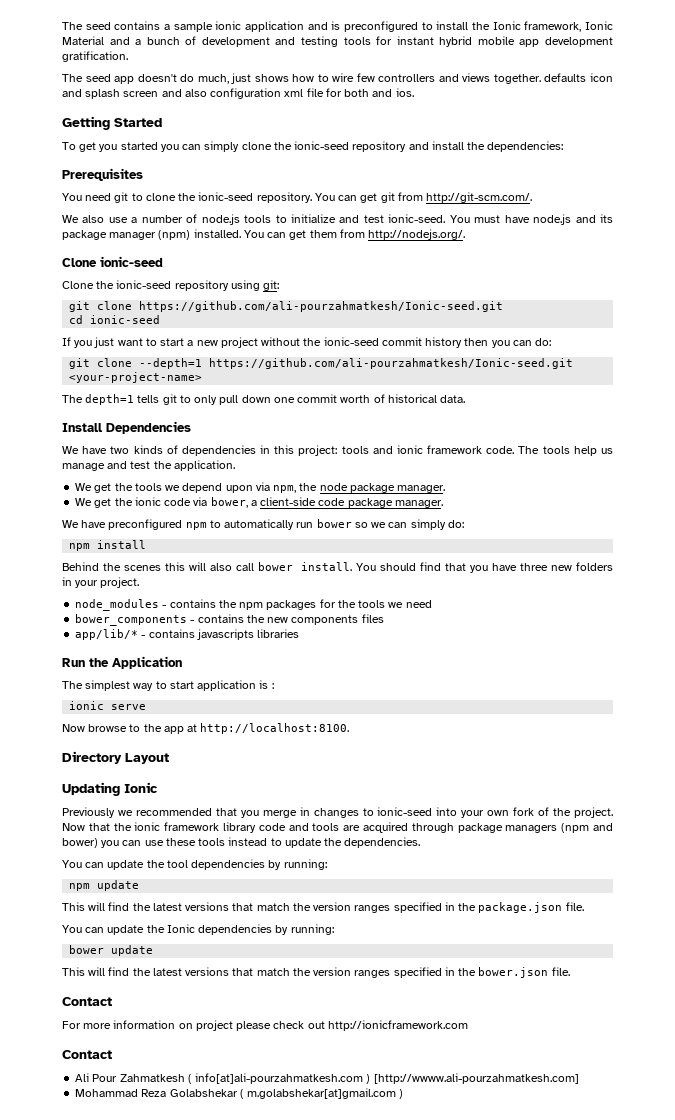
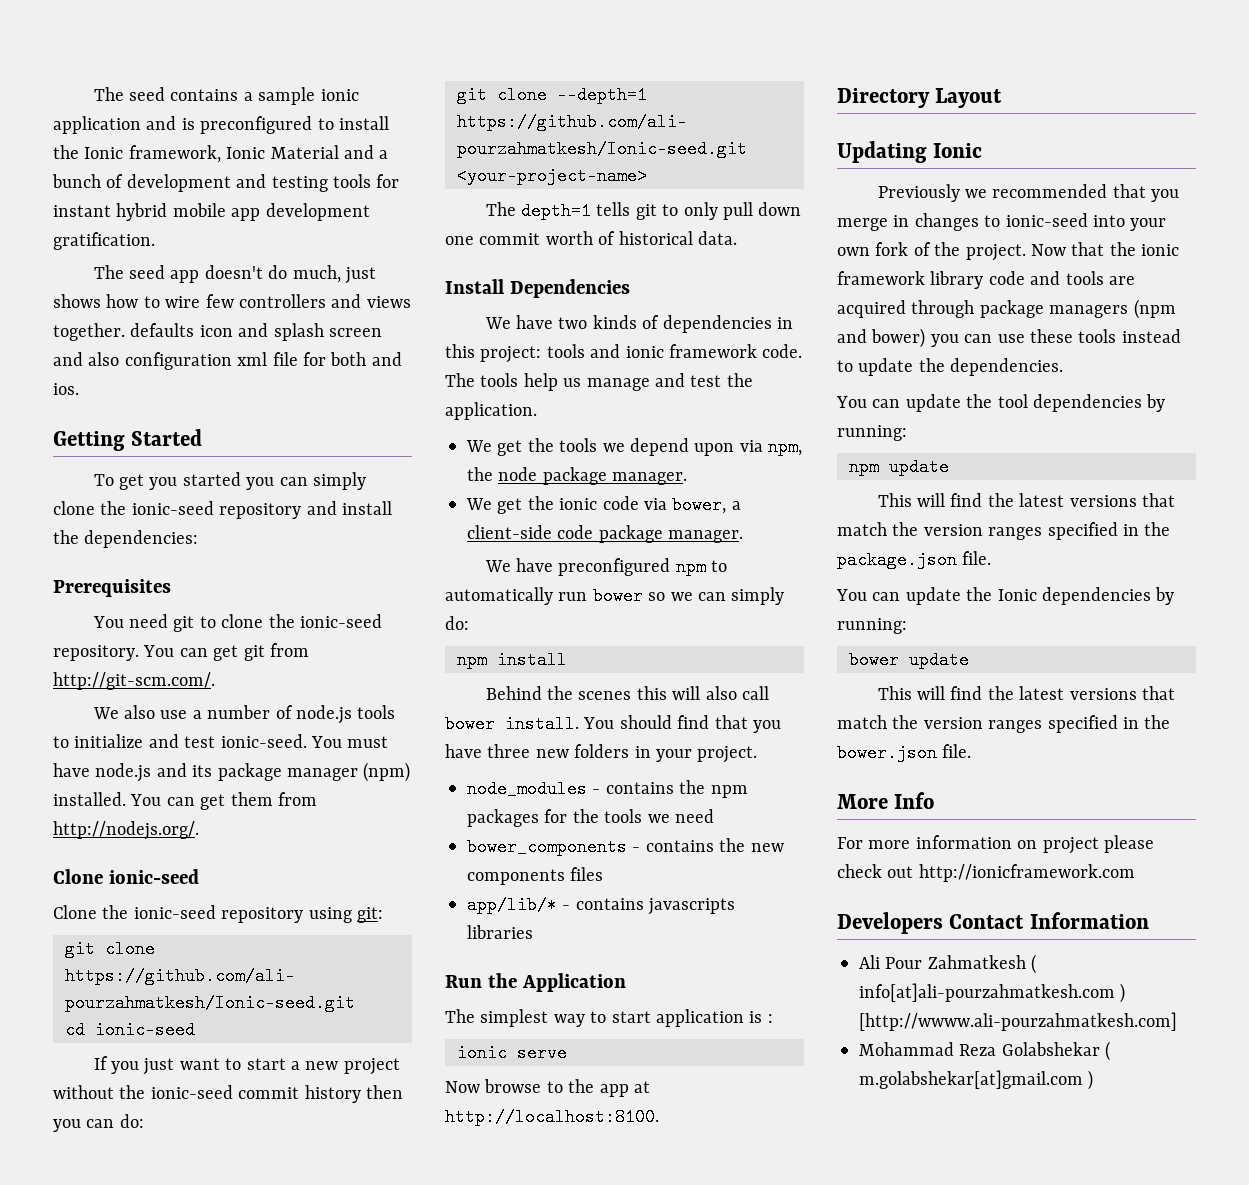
  This will find the latest versions that match the version ranges specified in the bower.json file.
- Contact
+ More Info
  For more information on project please check out http://ionicframework.com
- Contact
+ Developers Contact Information

